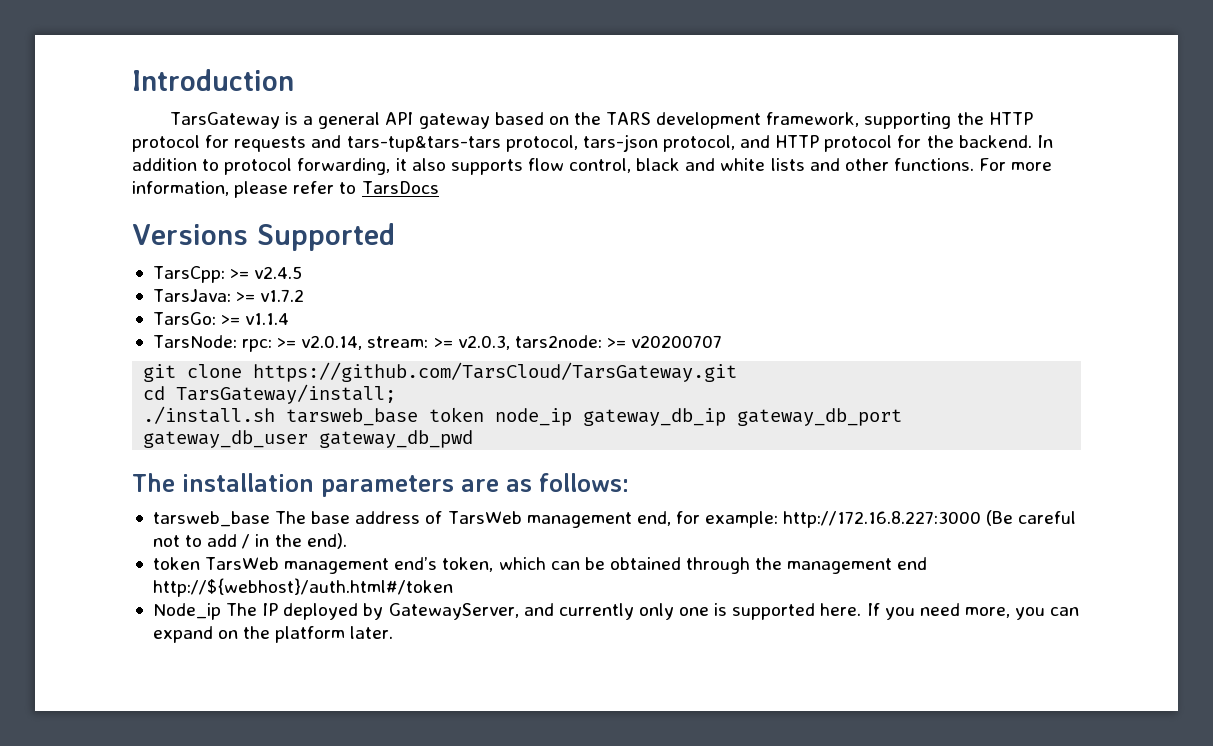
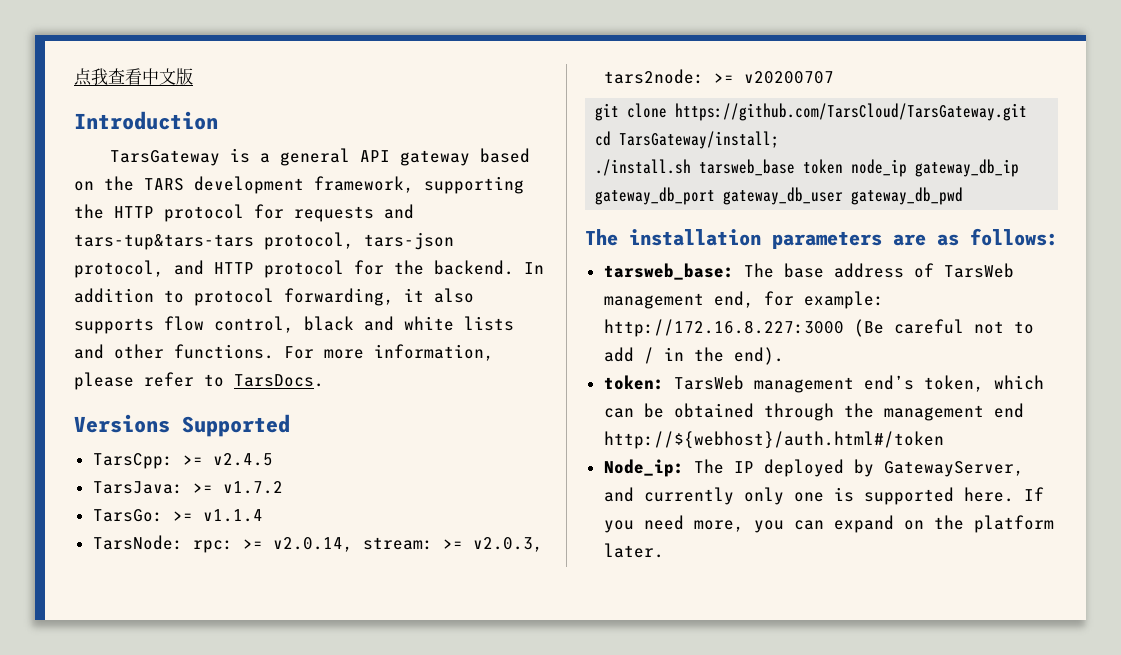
+ 点我查看中文版
- For more information, please refer to TarsDocs
+ For more information, please refer to TarsDocs.
- tarsweb_base The base address of TarsWeb management end, for example: http://172.16.8.227:3000 (Be careful not to add / in the end).
+ tarsweb_base: The base address of TarsWeb management end, for example: http://172.16.8.227:3000 (Be careful not to add / in the end).
- token TarsWeb management end’s token, which can be obtained through the management end http://${webhost}/auth.html#/token
+ token: TarsWeb management end’s token, which can be obtained through the management end http://${webhost}/auth.html#/token
- Node_ip The IP deployed by GatewayServer, and currently only one is supported here.
+ Node_ip: The IP deployed by GatewayServer, and currently only one is supported here.

